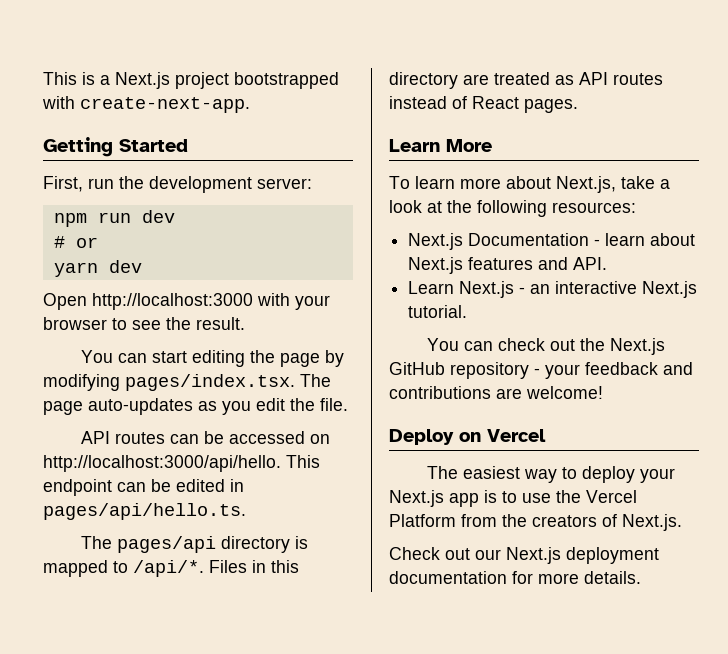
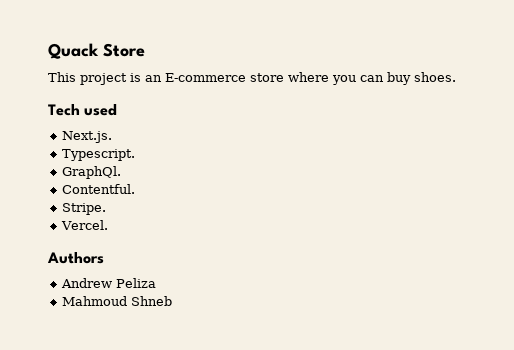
- This is a Next.js project bootstrapped with create-next-app.
- Getting Started
- First, run the development server:
- npm run dev
- # or
- yarn dev
- Open http://localhost:3000 with your browser to see the result.
- You can start editing the page by modifying pages/index.tsx. The page auto-updates as you edit the file.
- API routes can be accessed on http://localhost:3000/api/hello. This endpoint can be edited in pages/api/hello.ts.
- The pages/api directory is mapped to /api/*. Files in this directory are treated as API routes instead of React pages.
- Learn More
- To learn more about Next.js, take a look at the following resources:
- Next.js Documentation - learn about Next.js features and API.
- Learn Next.js - an interactive Next.js tutorial.
- You can check out the Next.js GitHub repository - your feedback and contributions are welcome!
- Deploy on Vercel
- The easiest way to deploy your Next.js app is to use the Vercel Platform from the creators of Next.js.
- Check out our Next.js deployment documentation for more details.
+ Quack Store
+ This project is an E-commerce store where you can buy shoes.
+ Tech used
+ Next.js.
+ Typescript.
+ GraphQl.
+ Contentful.
+ Stripe.
+ Vercel.
+ Authors
+ Andrew Peliza
+ Mahmoud Shneb

